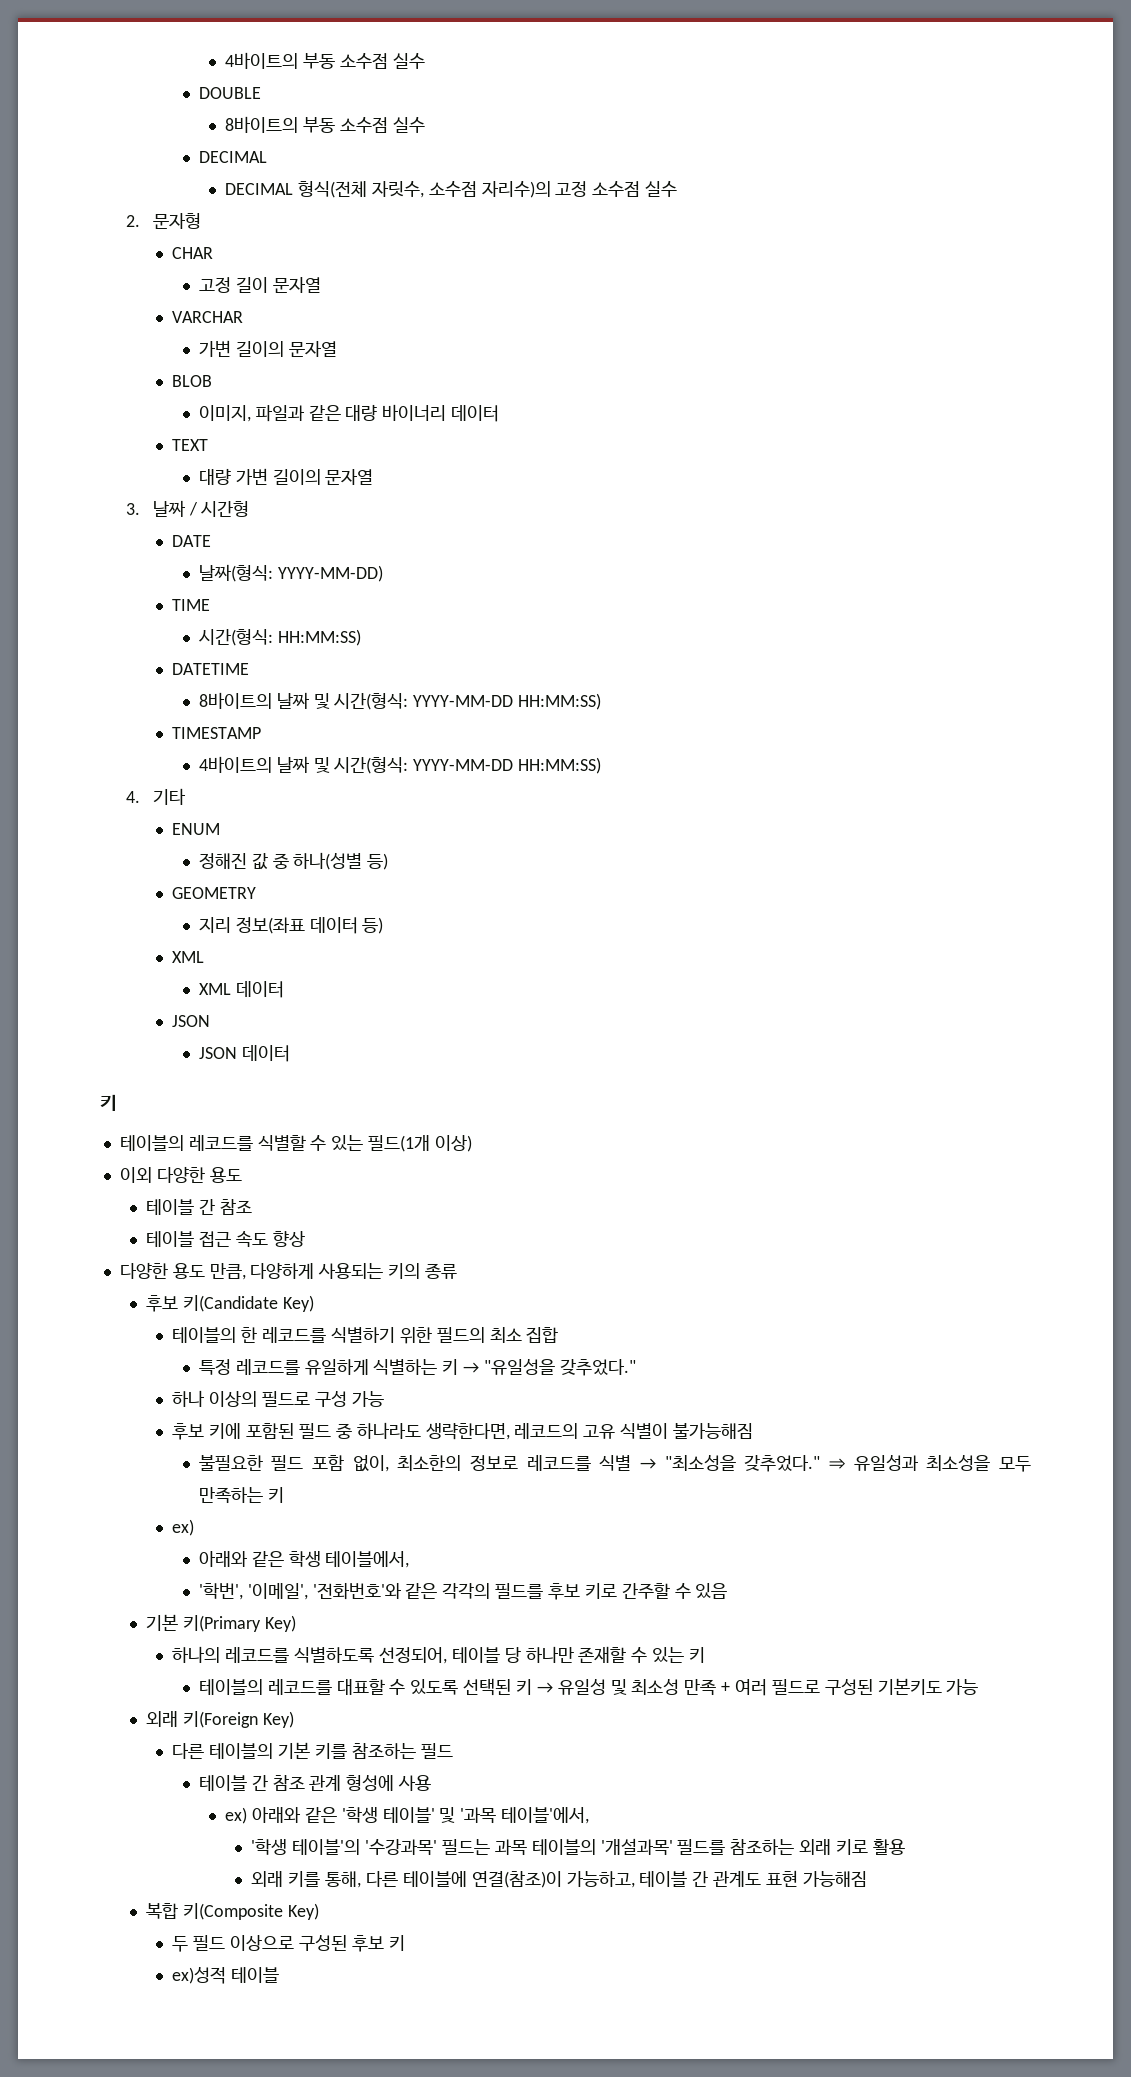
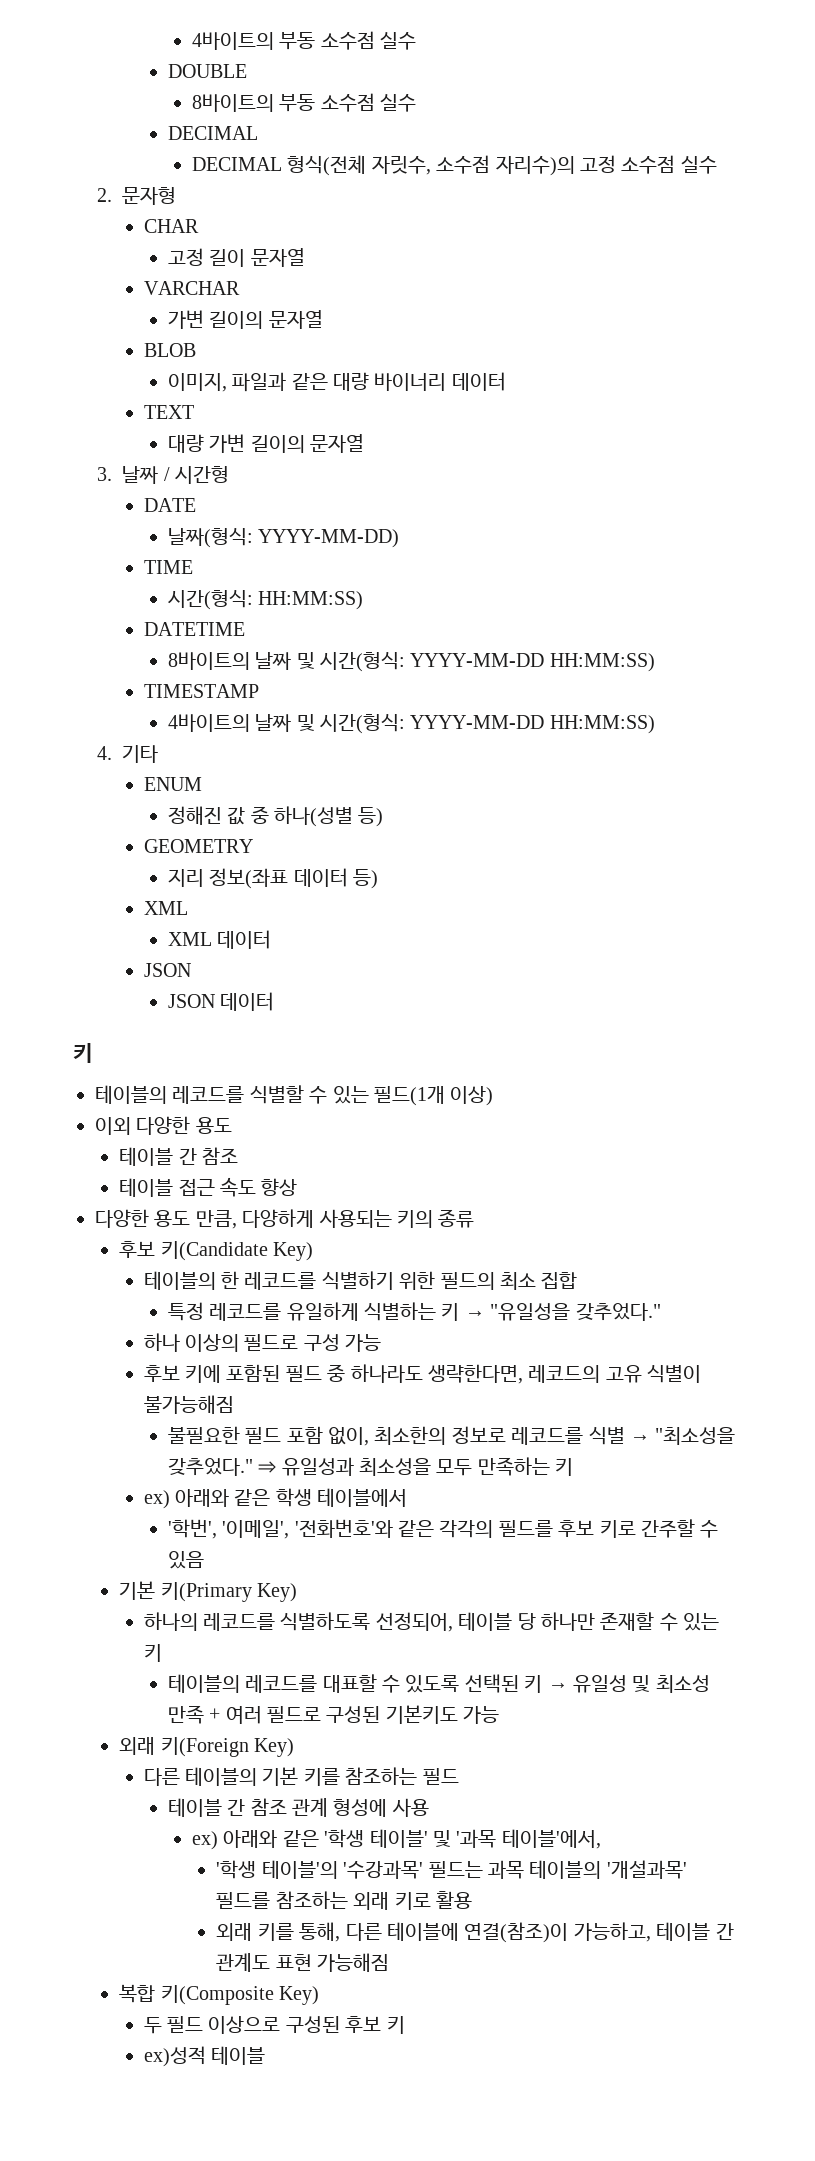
  ⇒ 유일성과 최소성을 모두 만족하는 키
- ex)
- 아래와 같은 학생 테이블에서,
+ ex) 아래와 같은 학생 테이블에서

